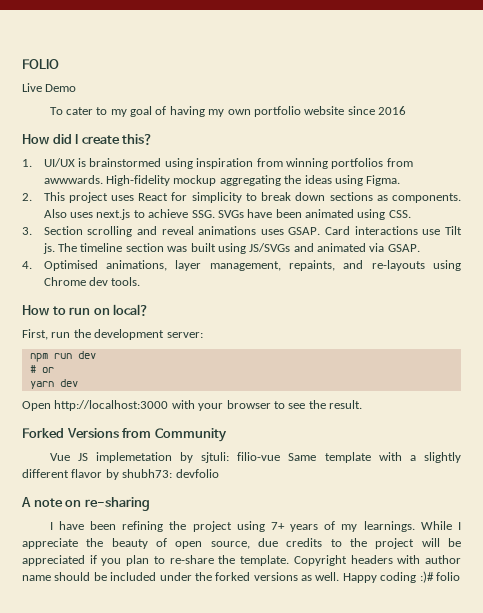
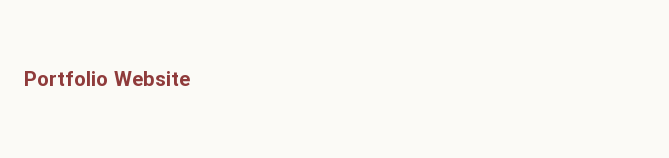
- FOLIO
- Live Demo
- To cater to my goal of having my own portfolio website since 2016
- How did I create this?
- 1. UI/UX is brainstormed using inspiration from winning portfolios from awwwards. High-fidelity mockup aggregating the ideas using Figma.
- 2. This project uses React for simplicity to break down sections as components. Also uses next.js to achieve SSG. SVGs have been animated using CSS.
- 3. Section scrolling and reveal animations uses GSAP. Card interactions use Tilt js. The timeline section was built using JS/SVGs and animated via GSAP.
- 4. Optimised animations, layer management, repaints, and re-layouts using Chrome dev tools.
- How to run on local?
- First, run the development server:
- npm run dev
- # or
- yarn dev
- Open http://localhost:3000 with your browser to see the result.
- Forked Versions from Community
- Vue JS implemetation by sjtuli: filio-vue Same template with a slightly different flavor by shubh73: devfolio
- A note on re-sharing
- I have been refining the project using 7+ years of my learnings. While I appreciate the beauty of open source, due credits to the project will be appreciated if you plan to re-share the template. Copyright headers with author name should be included under the forked versions as well. Happy coding :)# folio
+ Portfolio Website

